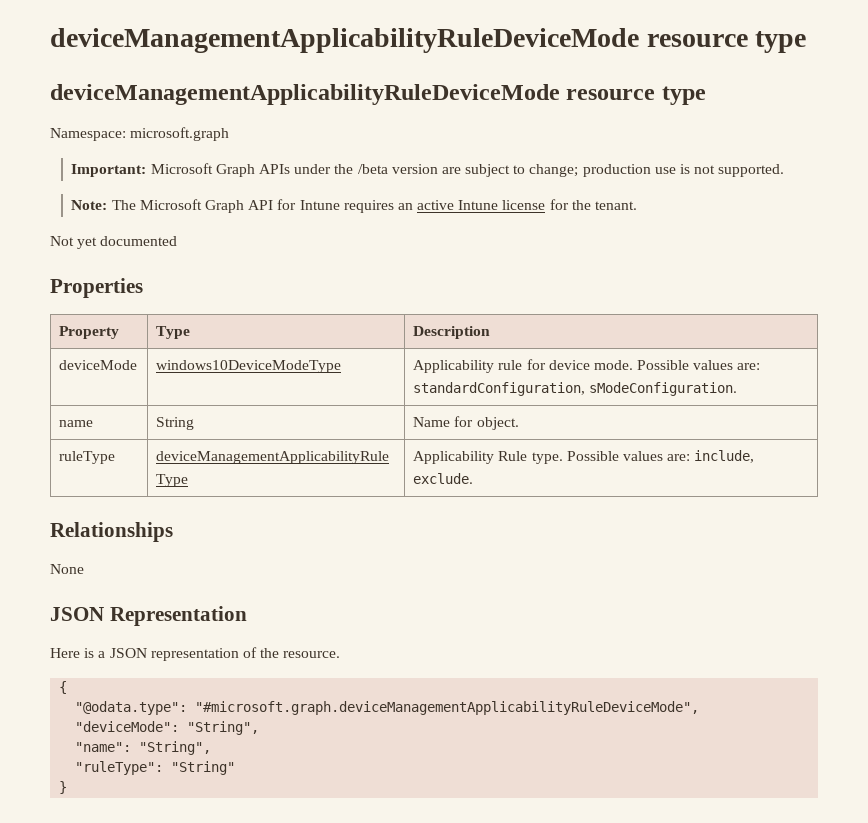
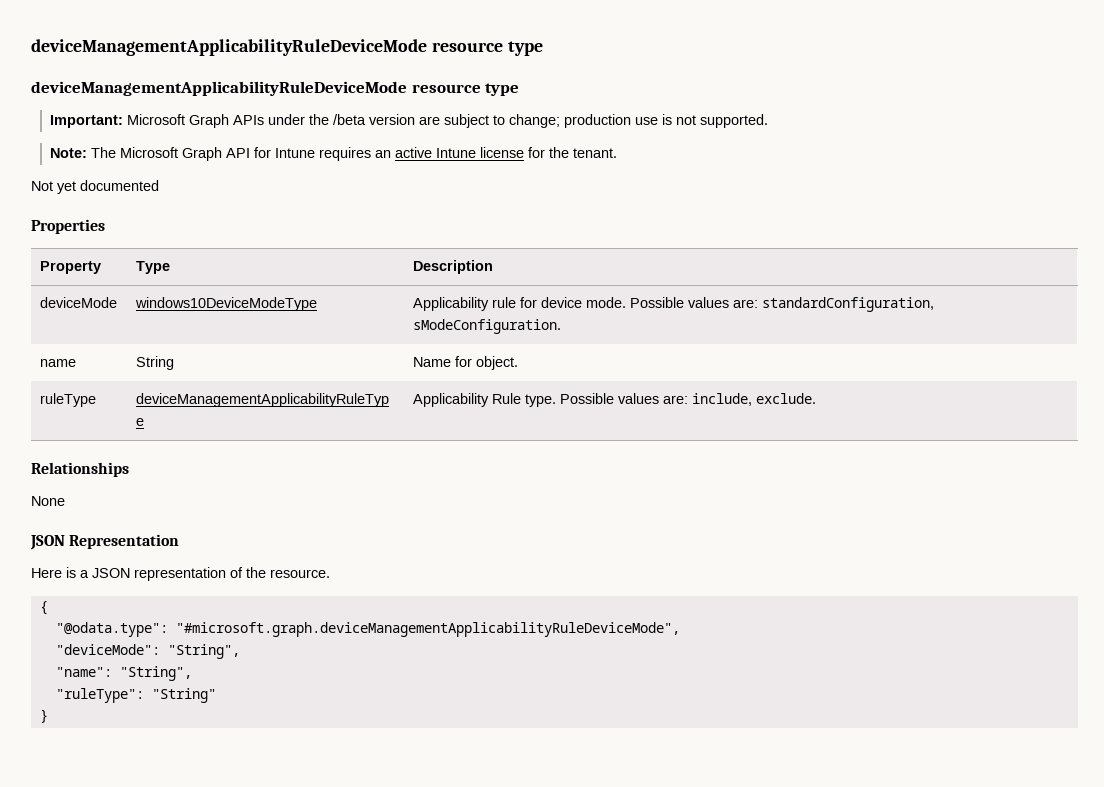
- Namespace: microsoft.graph

